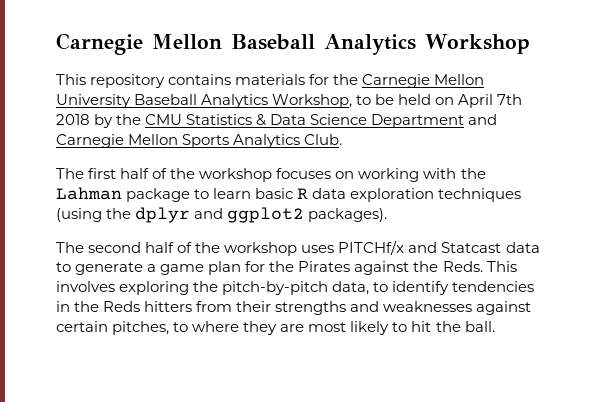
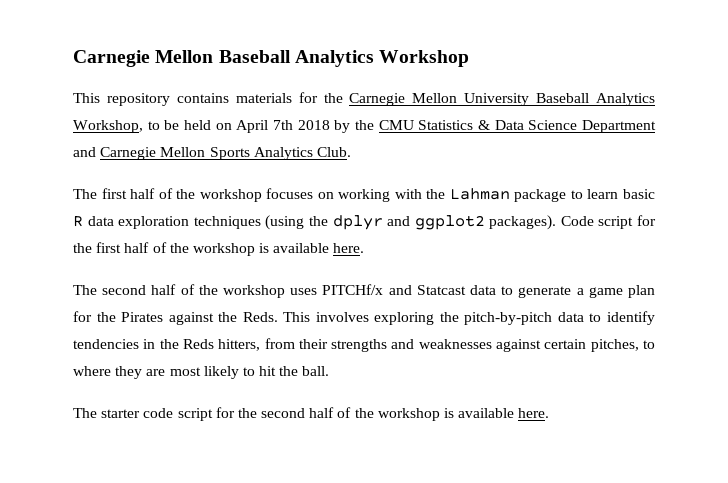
+ Code script for the first half of the workshop is available here.
- This involves exploring the pitch-by-pitch data, to identify tendencies in the Reds hitters from their strengths and weaknesses against certain pitches, to where they are most likely to hit the ball.
+ This involves exploring the pitch-by-pitch data to identify tendencies in the Reds hitters, from their strengths and weaknesses against certain pitches, to where they are most likely to hit the ball.
+ The starter code script for the second half of the workshop is available here.

